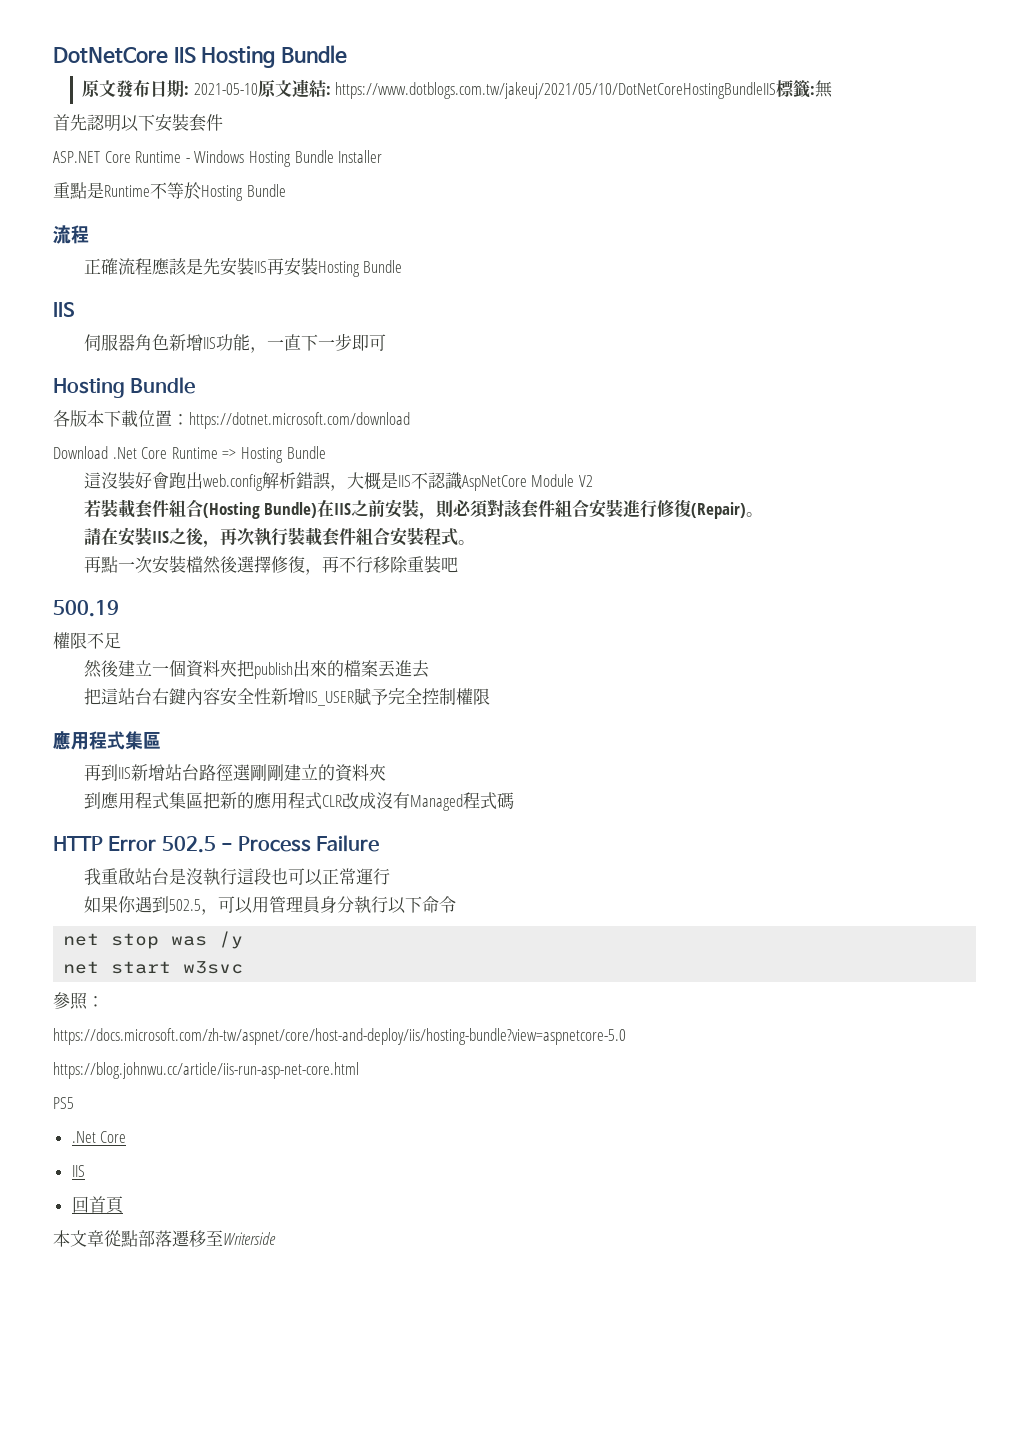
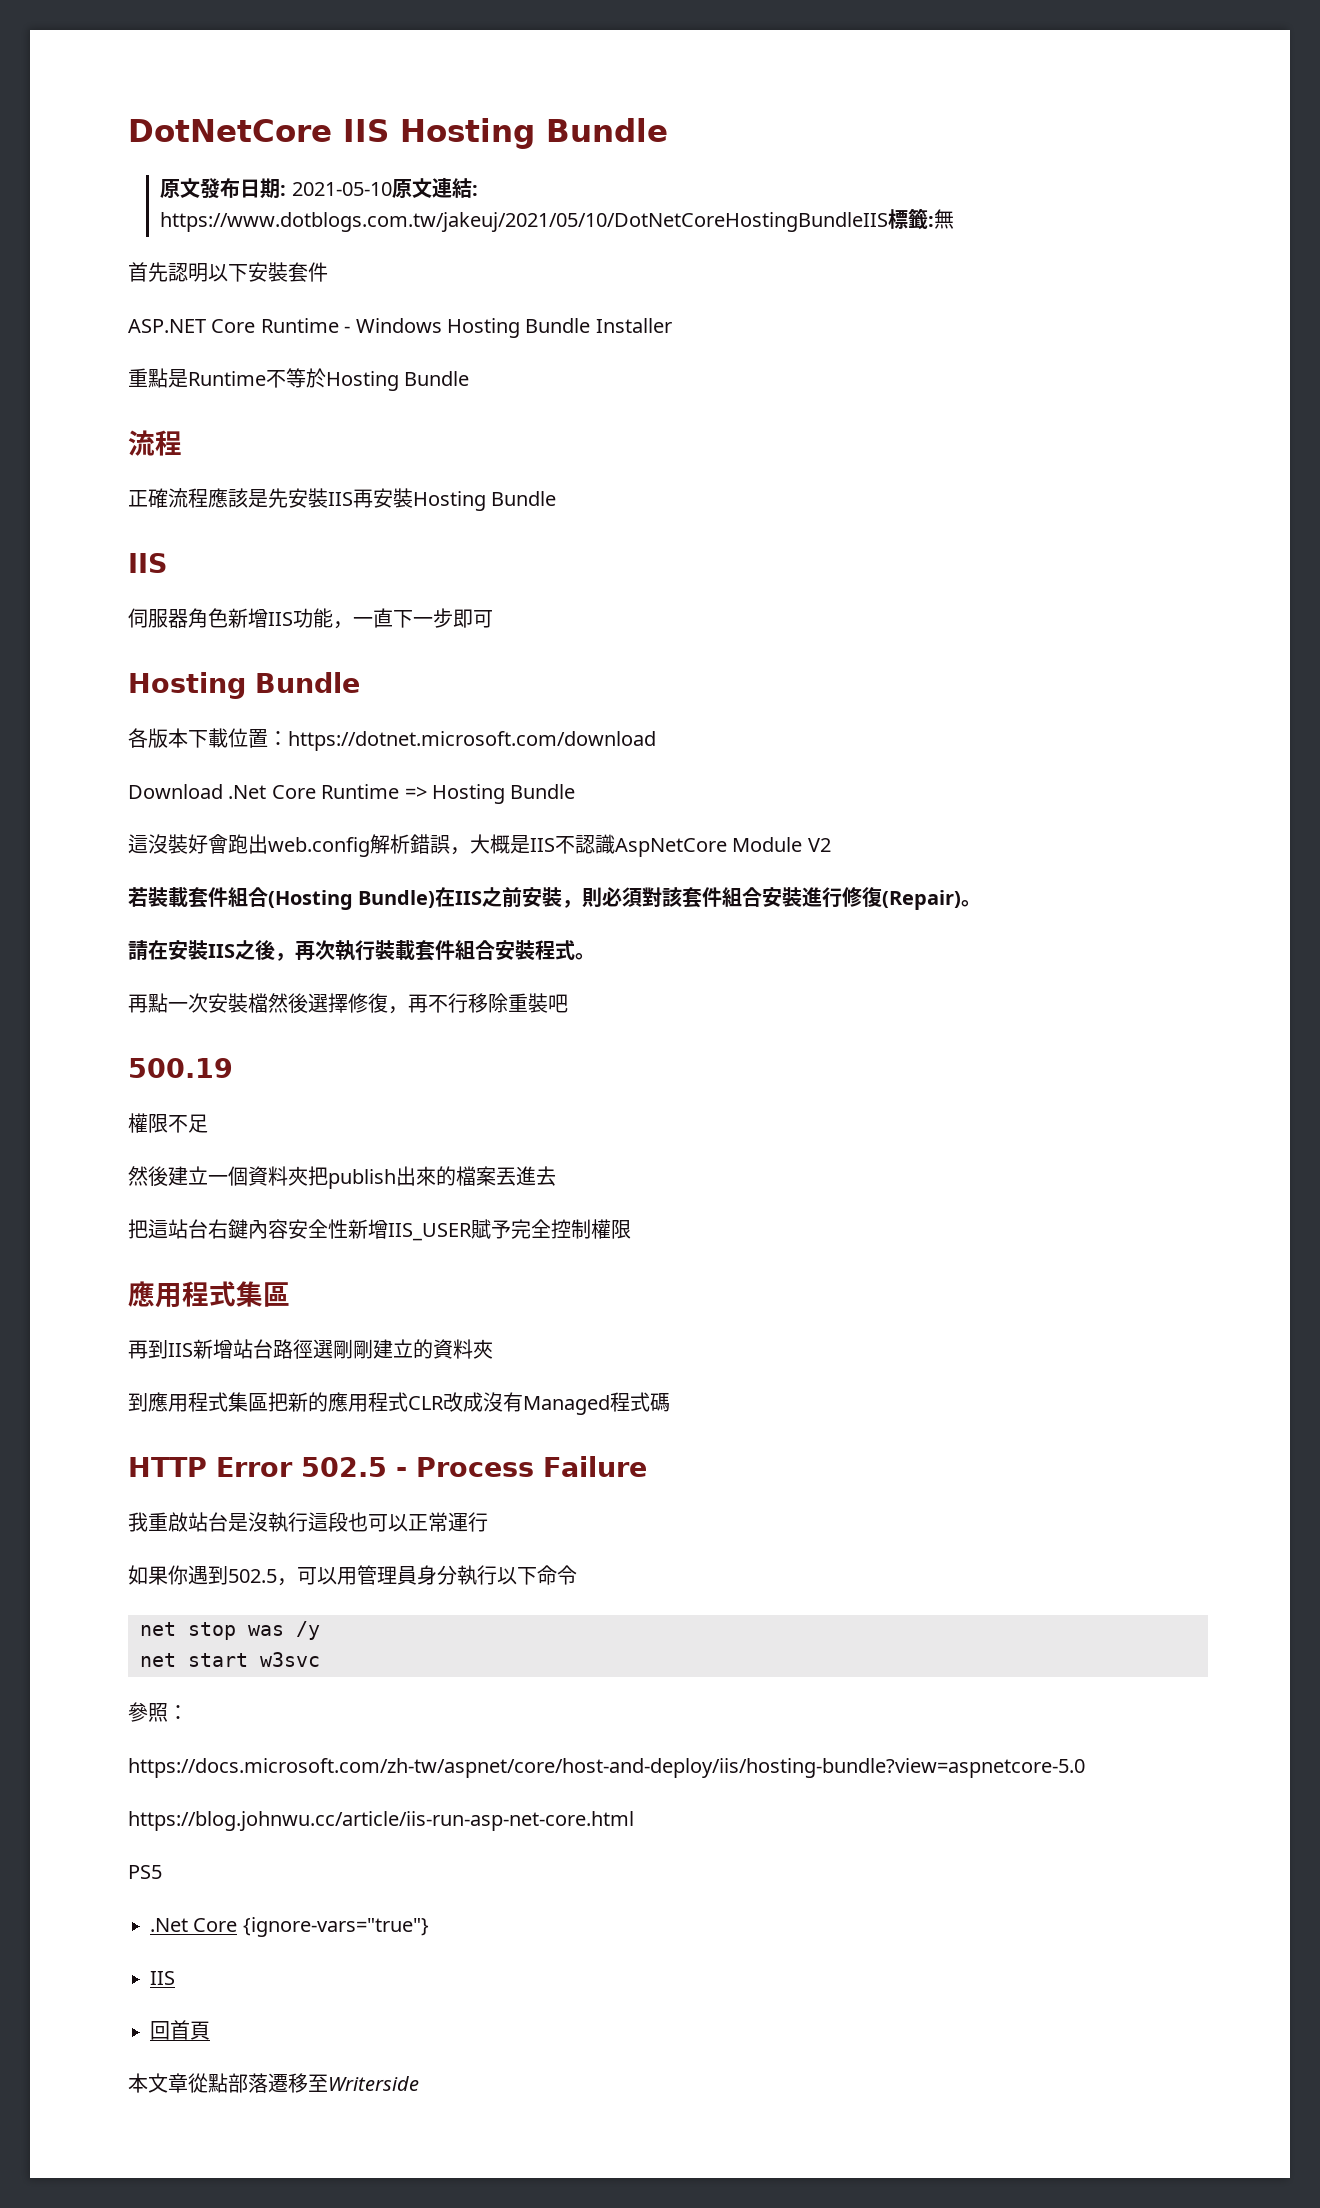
  PS5
- .Net Core
+ .Net Core {ignore-vars="true"}

